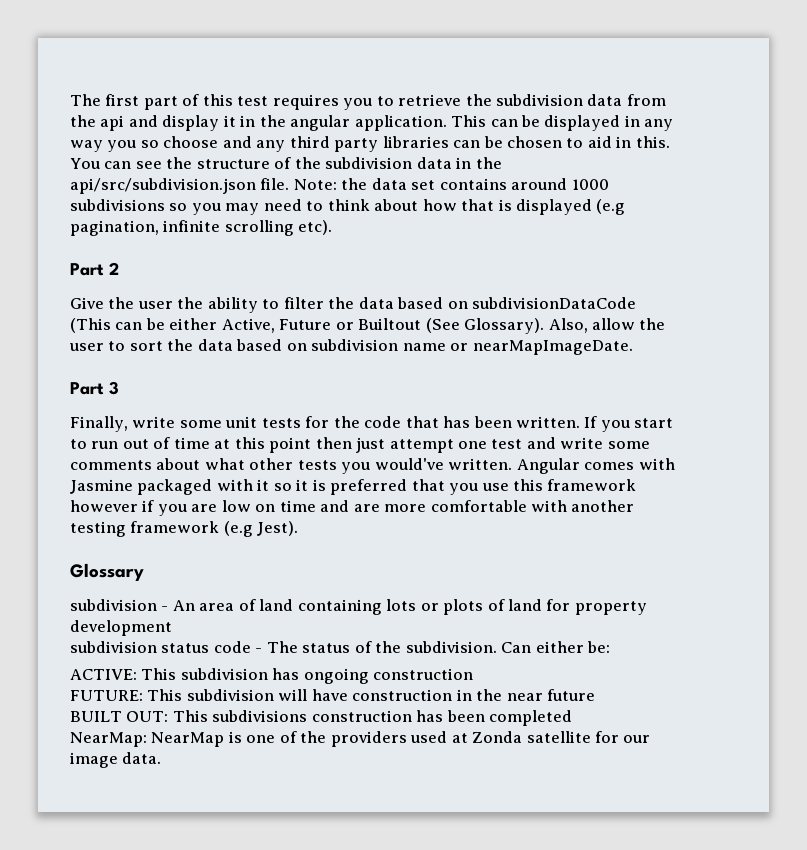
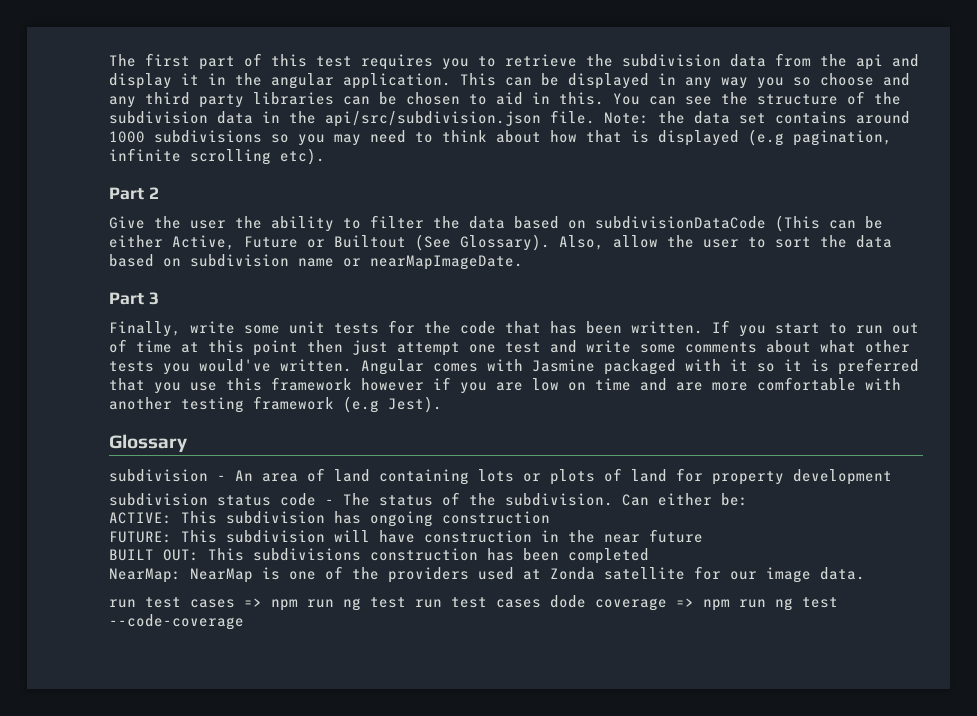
+ run test cases => npm run ng test run test cases dode coverage => npm run ng test --code-coverage

